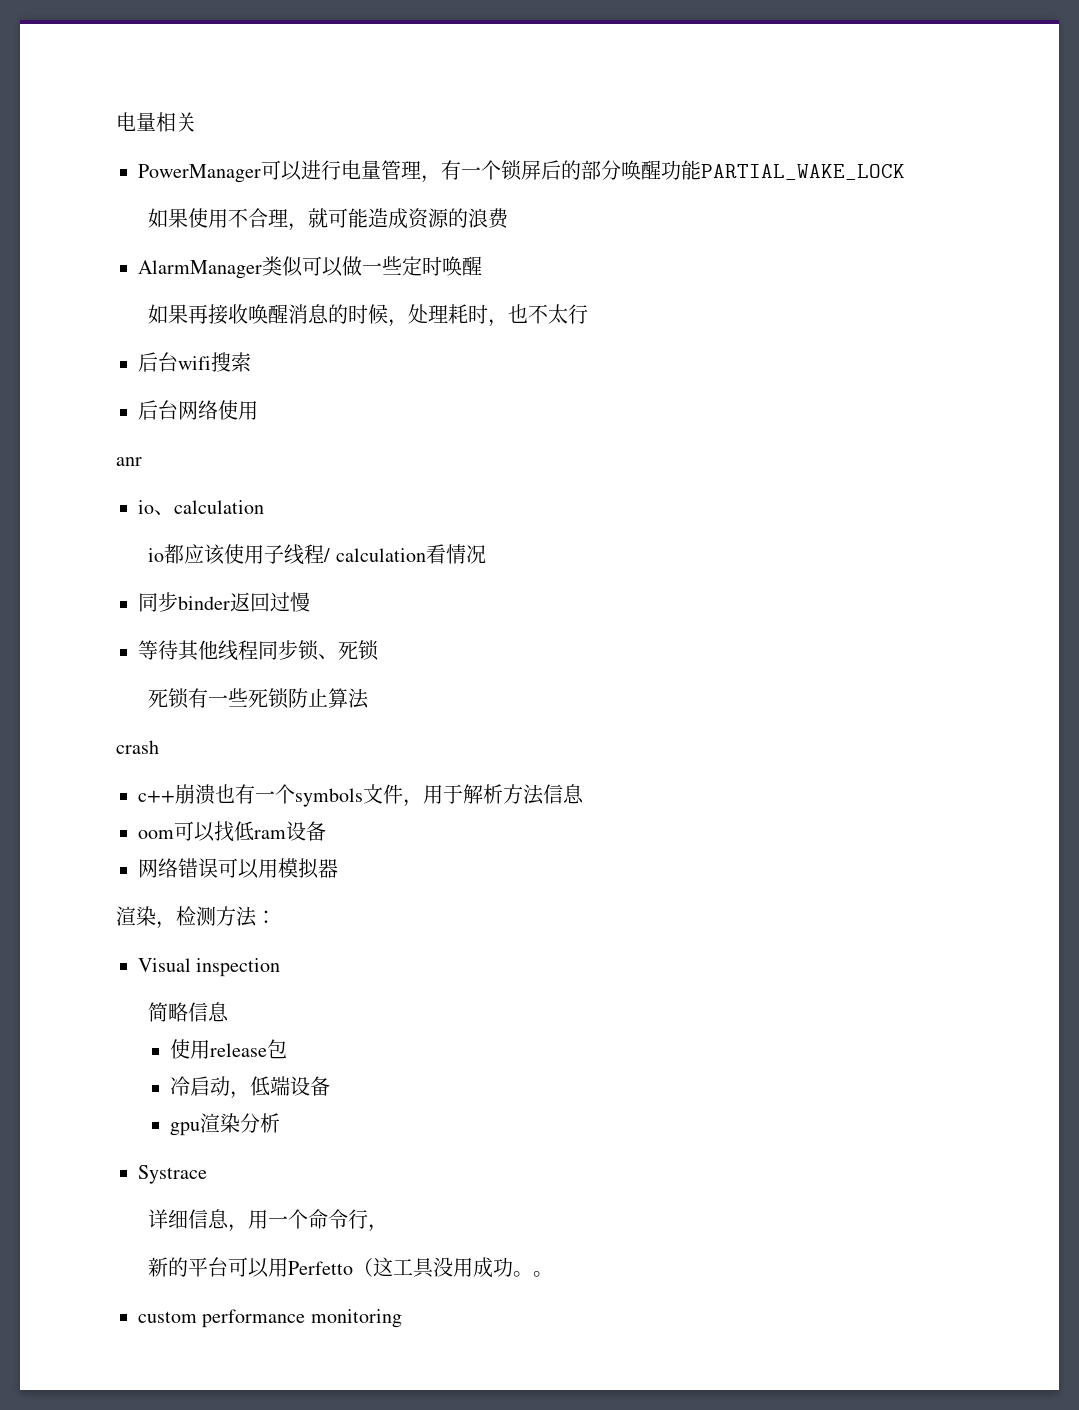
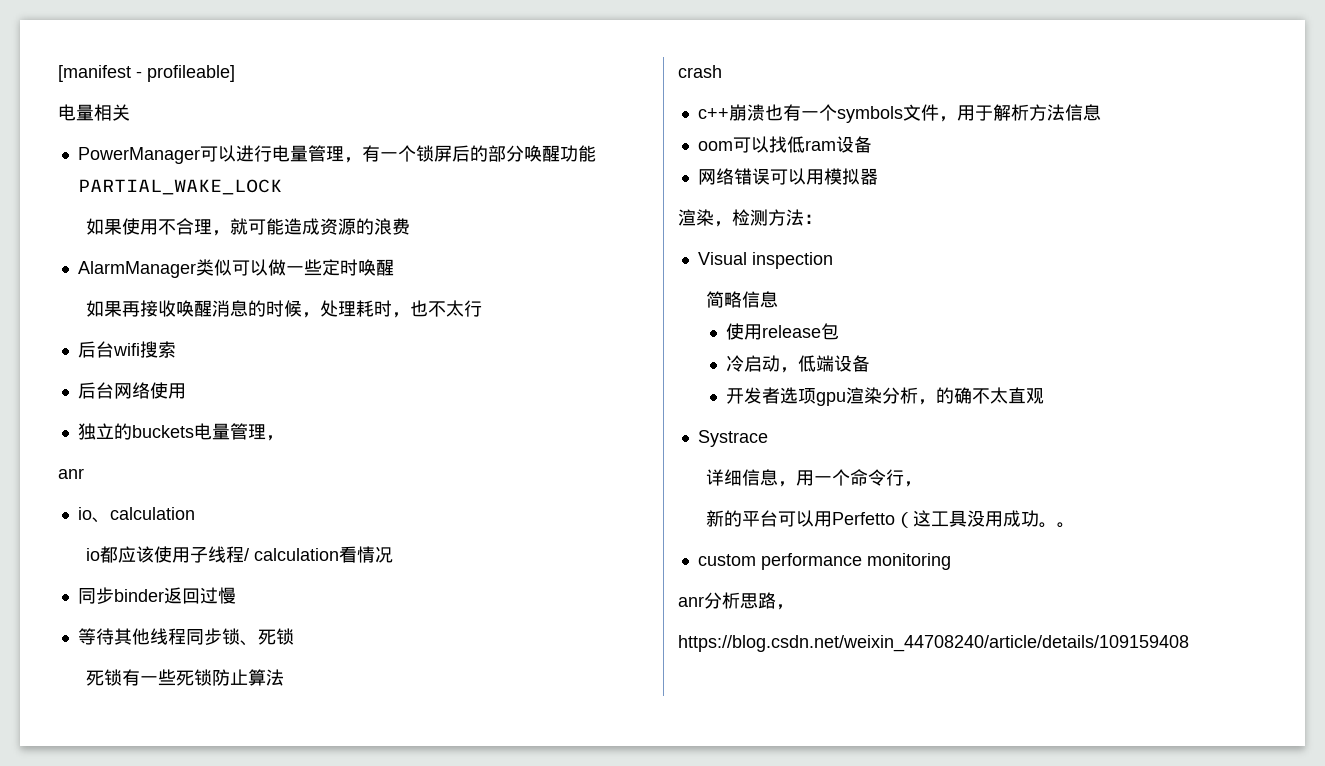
+ [manifest - profileable]
+ 独立的buckets电量管理，
- gpu渲染分析
+ 开发者选项gpu渲染分析，的确不太直观
+ anr分析思路，
+ https://blog.csdn.net/weixin_44708240/article/details/109159408

